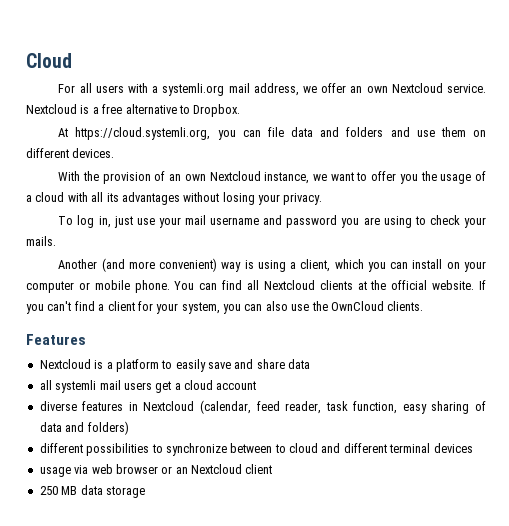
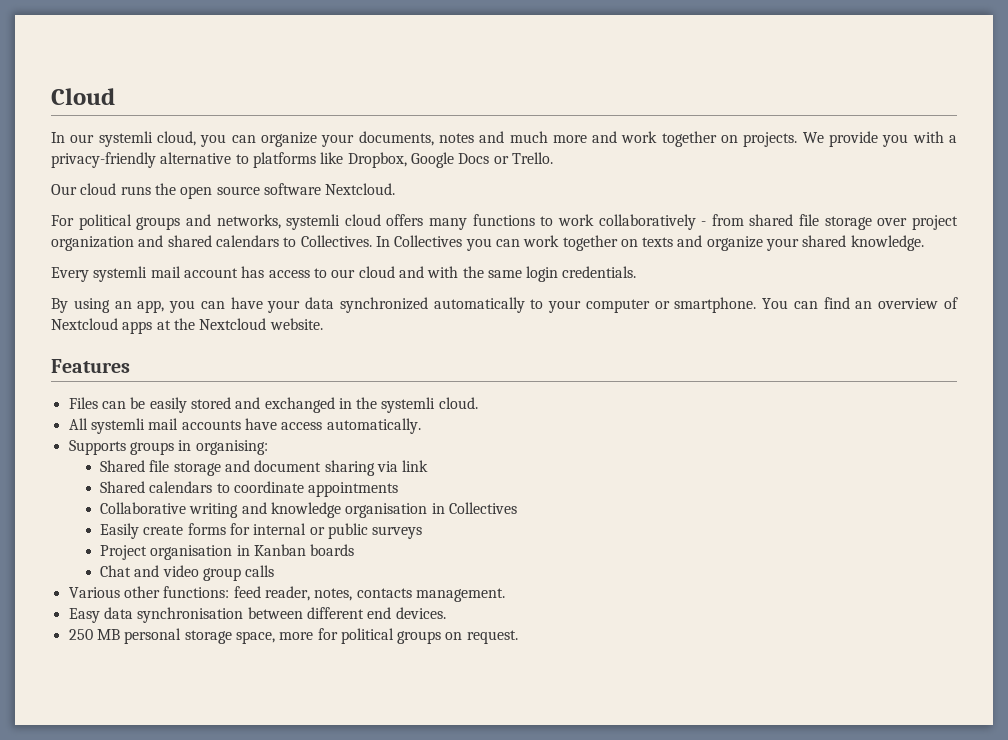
- For all users with a systemli.org mail address, we offer an own Nextcloud service. Nextcloud is a free alternative to Dropbox.
- At https://cloud.systemli.org, you can file data and folders and use them on different devices.
- With the provision of an own Nextcloud instance, we want to offer you the usage of a cloud with all its advantages without losing your privacy.
- To log in, just use your mail username and password you are using to check your mails.
- Another (and more convenient) way is using a client, which you can install on your computer or mobile phone.
+ In our systemli cloud, you can organize your documents, notes and much more and work together on projects. We provide you with a privacy-friendly alternative to platforms like Dropbox, Google Docs or Trello.
+ Our cloud runs the open source software Nextcloud.
+ For political groups and networks, systemli cloud offers many functions to work collaboratively - from shared file storage over project organization and shared calendars to Collectives. In Collectives you can work together on texts and organize your shared knowledge.
+ Every systemli mail account has access to our cloud and with the same login credentials.
+ By using an app, you can have your data synchronized automatically to your computer or smartphone.
- You can find all Nextcloud clients at the official website. If you can't find a client for your system, you can also use the OwnCloud clients.
+ You can find an overview of Nextcloud apps at the Nextcloud website.
  Features
- Nextcloud is a platform to easily save and share data
- all systemli mail users get a cloud account
- diverse features in Nextcloud (calendar, feed reader, task function, easy sharing of data and folders)
- different possibilities to synchronize between to cloud and different terminal devices
- usage via web browser or an Nextcloud client
- 250 MB data storage
+ Files can be easily stored and exchanged in the systemli cloud.
+ All systemli mail accounts have access automatically.
+ Supports groups in organising:
+ Shared file storage and document sharing via link
+ Shared calendars to coordinate appointments
+ Collaborative writing and knowledge organisation in Collectives
+ Easily create forms for internal or public surveys
+ Project organisation in Kanban boards
+ Chat and video group calls
+ Various other functions: feed reader, notes, contacts management.
+ Easy data synchronisation between different end devices.
+ 250 MB personal storage space, more for political groups on request.

